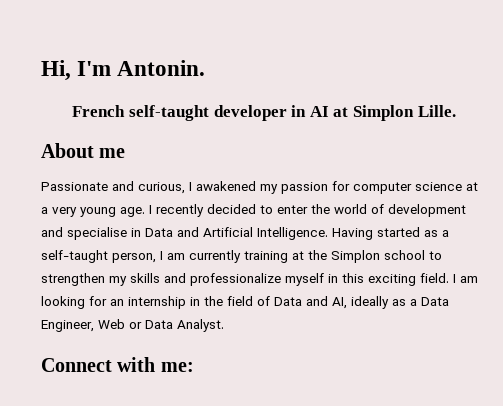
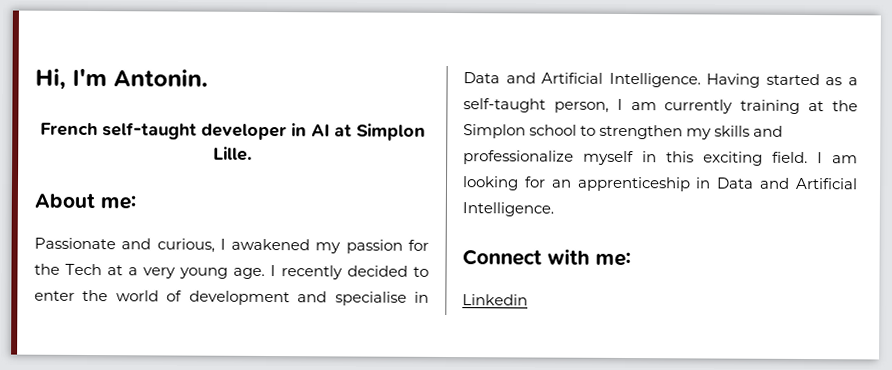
- About me
+ About me:
- Passionate and curious, I awakened my passion for computer science at a very young age.
+ Passionate and curious, I awakened my passion for the Tech at a very young age.
- I am looking for an internship in the field of Data and AI, ideally as a Data Engineer, Web or Data Analyst.
+ I am looking for an apprenticeship in Data and Artificial Intelligence.
+ Linkedin

